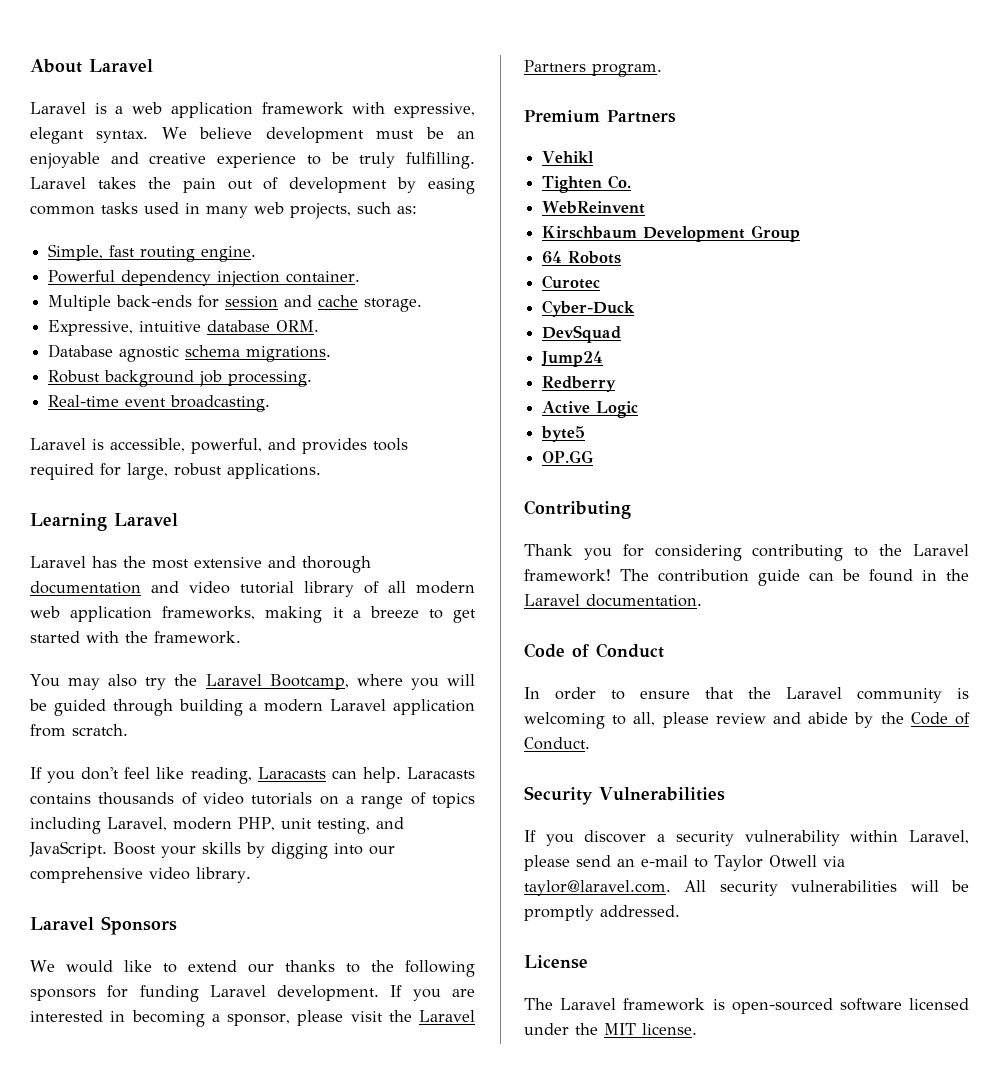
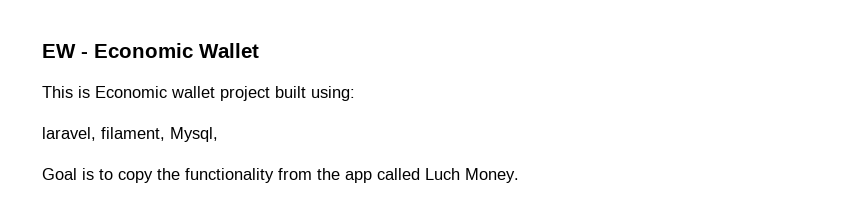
- About Laravel
- Laravel is a web application framework with expressive, elegant syntax. We believe development must be an enjoyable and creative experience to be truly fulfilling. Laravel takes the pain out of development by easing common tasks used in many web projects, such as:
- Simple, fast routing engine.
- Powerful dependency injection container.
- Multiple back-ends for session and cache storage.
- Expressive, intuitive database ORM.
- Database agnostic schema migrations.
- Robust background job processing.
- Real-time event broadcasting.
- Laravel is accessible, powerful, and provides tools required for large, robust applications.
- Learning Laravel
- Laravel has the most extensive and thorough documentation and video tutorial library of all modern web application frameworks, making it a breeze to get started with the framework.
- You may also try the Laravel Bootcamp, where you will be guided through building a modern Laravel application from scratch.
- If you don't feel like reading, Laracasts can help. Laracasts contains thousands of video tutorials on a range of topics including Laravel, modern PHP, unit testing, and JavaScript. Boost your skills by digging into our comprehensive video library.
- Laravel Sponsors
- We would like to extend our thanks to the following sponsors for funding Laravel development. If you are interested in becoming a sponsor, please visit the Laravel Partners program.
- Premium Partners
- Vehikl
- Tighten Co.
- WebReinvent
- Kirschbaum Development Group
- 64 Robots
- Curotec
- Cyber-Duck
- DevSquad
- Jump24
- Redberry
- Active Logic
- byte5
- OP.GG
- Contributing
- Thank you for considering contributing to the Laravel framework! The contribution guide can be found in the Laravel documentation.
- Code of Conduct
- In order to ensure that the Laravel community is welcoming to all, please review and abide by the Code of Conduct.
- Security Vulnerabilities
- If you discover a security vulnerability within Laravel, please send an e-mail to Taylor Otwell via taylor@laravel.com. All security vulnerabilities will be promptly addressed.
- License
- The Laravel framework is open-sourced software licensed under the MIT license.
+ EW - Economic Wallet
+ This is Economic wallet project built using:
+ laravel, filament, Mysql,
+ Goal is to copy the functionality from the app called Luch Money.

